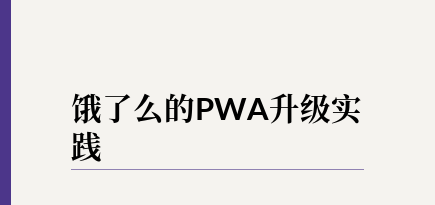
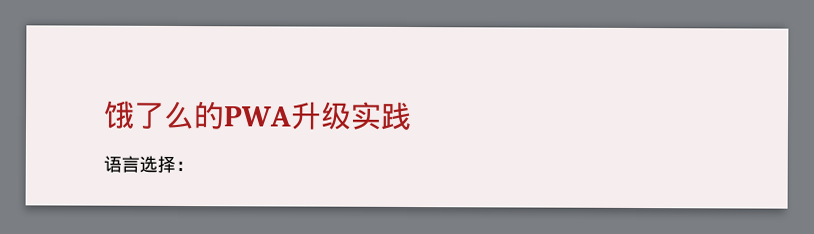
+ 语言选择：

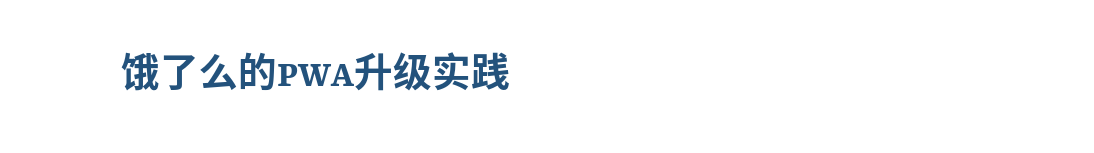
- 语言选择：

